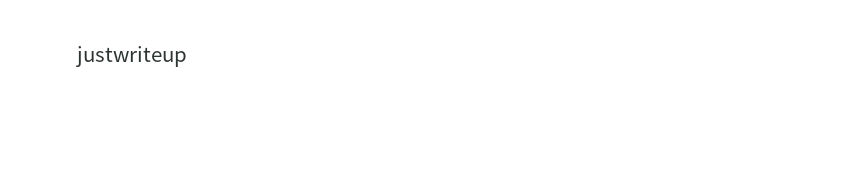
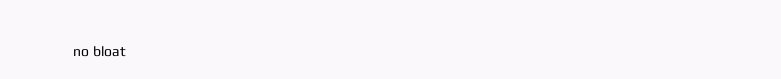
- justwriteup
+ no bloat

